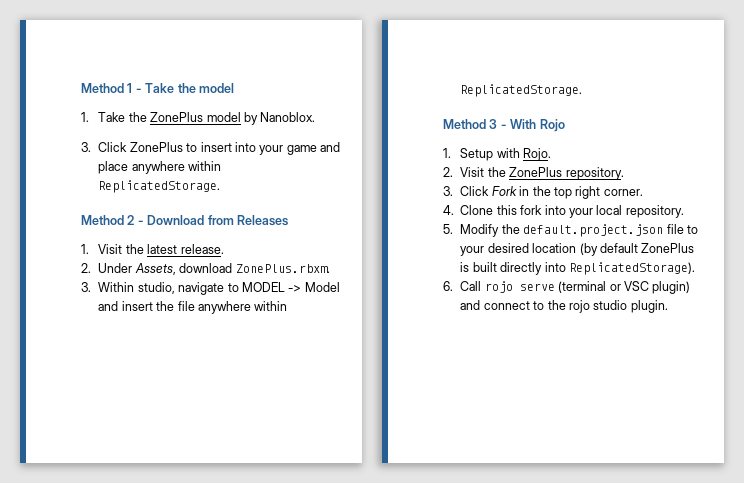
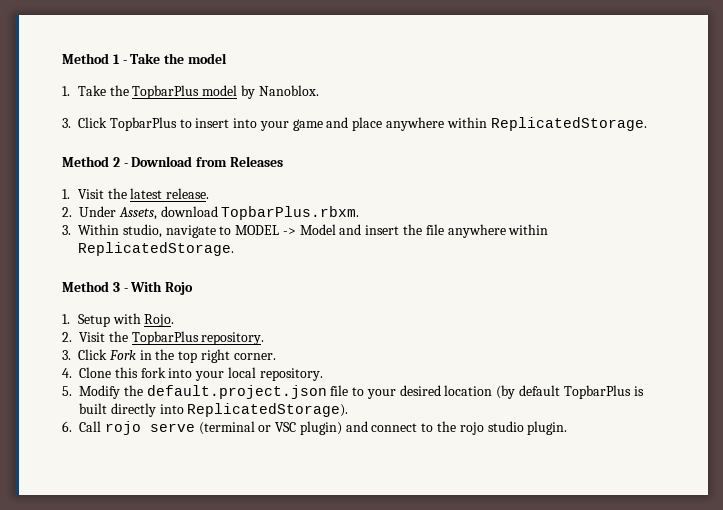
- 1. Take the ZonePlus model by Nanoblox.
+ 1. Take the TopbarPlus model by Nanoblox.
- 3. Click ZonePlus to insert into your game and place anywhere within ReplicatedStorage.
+ 3. Click TopbarPlus to insert into your game and place anywhere within ReplicatedStorage.
- 2. Under Assets, download ZonePlus.rbxm.
+ 2. Under Assets, download TopbarPlus.rbxm.
- 2. Visit the ZonePlus repository.
+ 2. Visit the TopbarPlus repository.
- 5. Modify the default.project.json file to your desired location (by default ZonePlus is built directly into ReplicatedStorage).
+ 5. Modify the default.project.json file to your desired location (by default TopbarPlus is built directly into ReplicatedStorage).

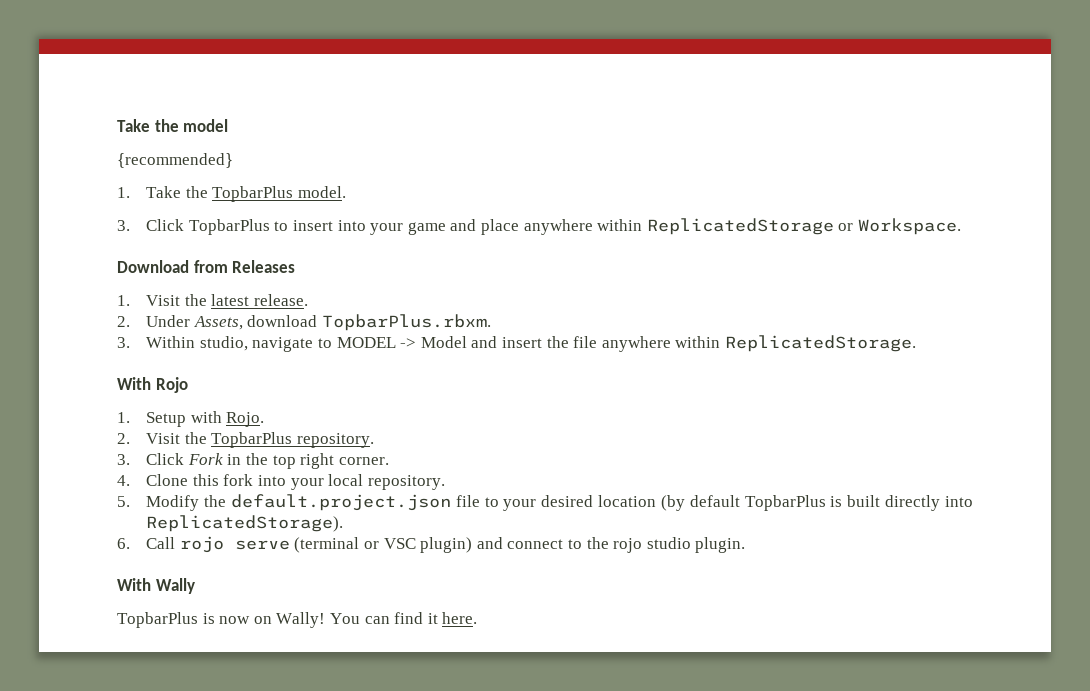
- Method 1 - Take the model
+ Take the model
+ {recommended}
- 1. Take the TopbarPlus model by Nanoblox.
+ 1. Take the TopbarPlus model.
- 3. Click TopbarPlus to insert into your game and place anywhere within ReplicatedStorage.
- Method 2 - Download from Releases
+ 3. Click TopbarPlus to insert into your game and place anywhere within ReplicatedStorage or Workspace.
+ Download from Releases
- Method 3 - With Rojo
+ With Rojo
+ With Wally
+ TopbarPlus is now on Wally! You can find it here.

